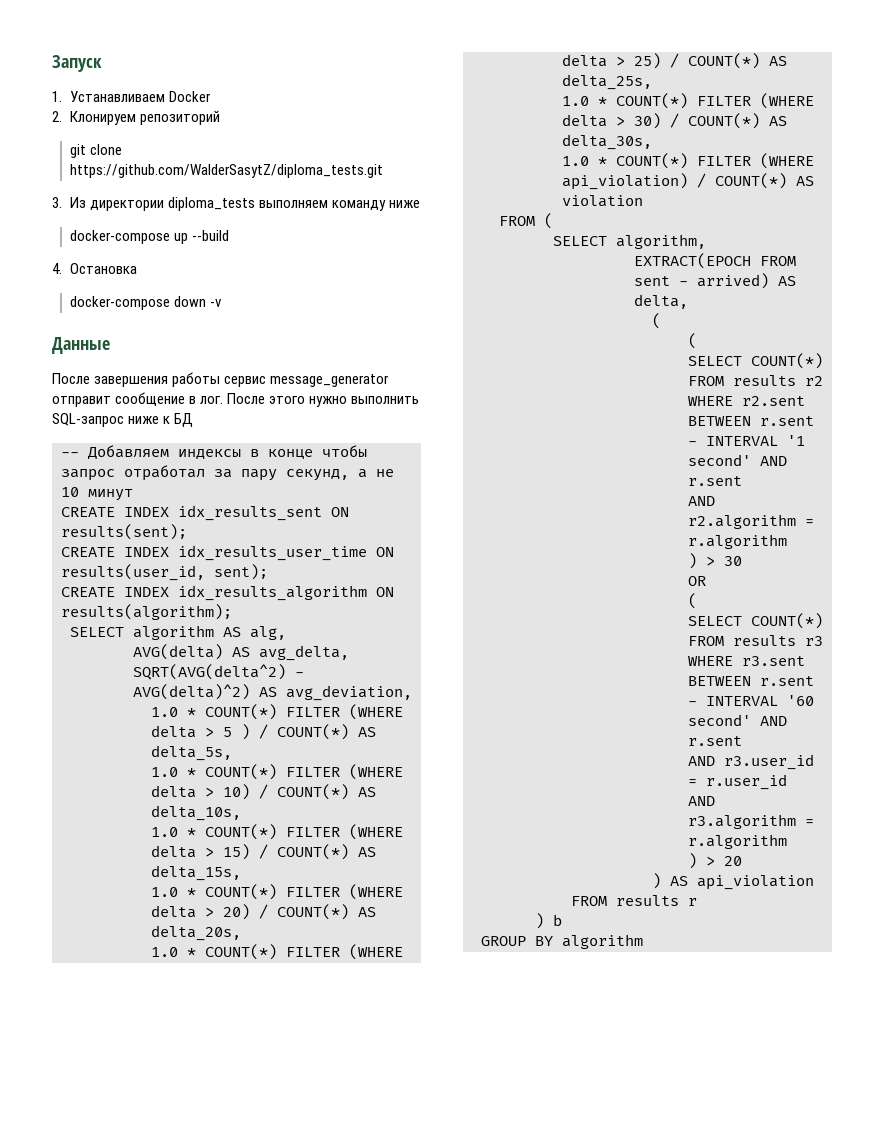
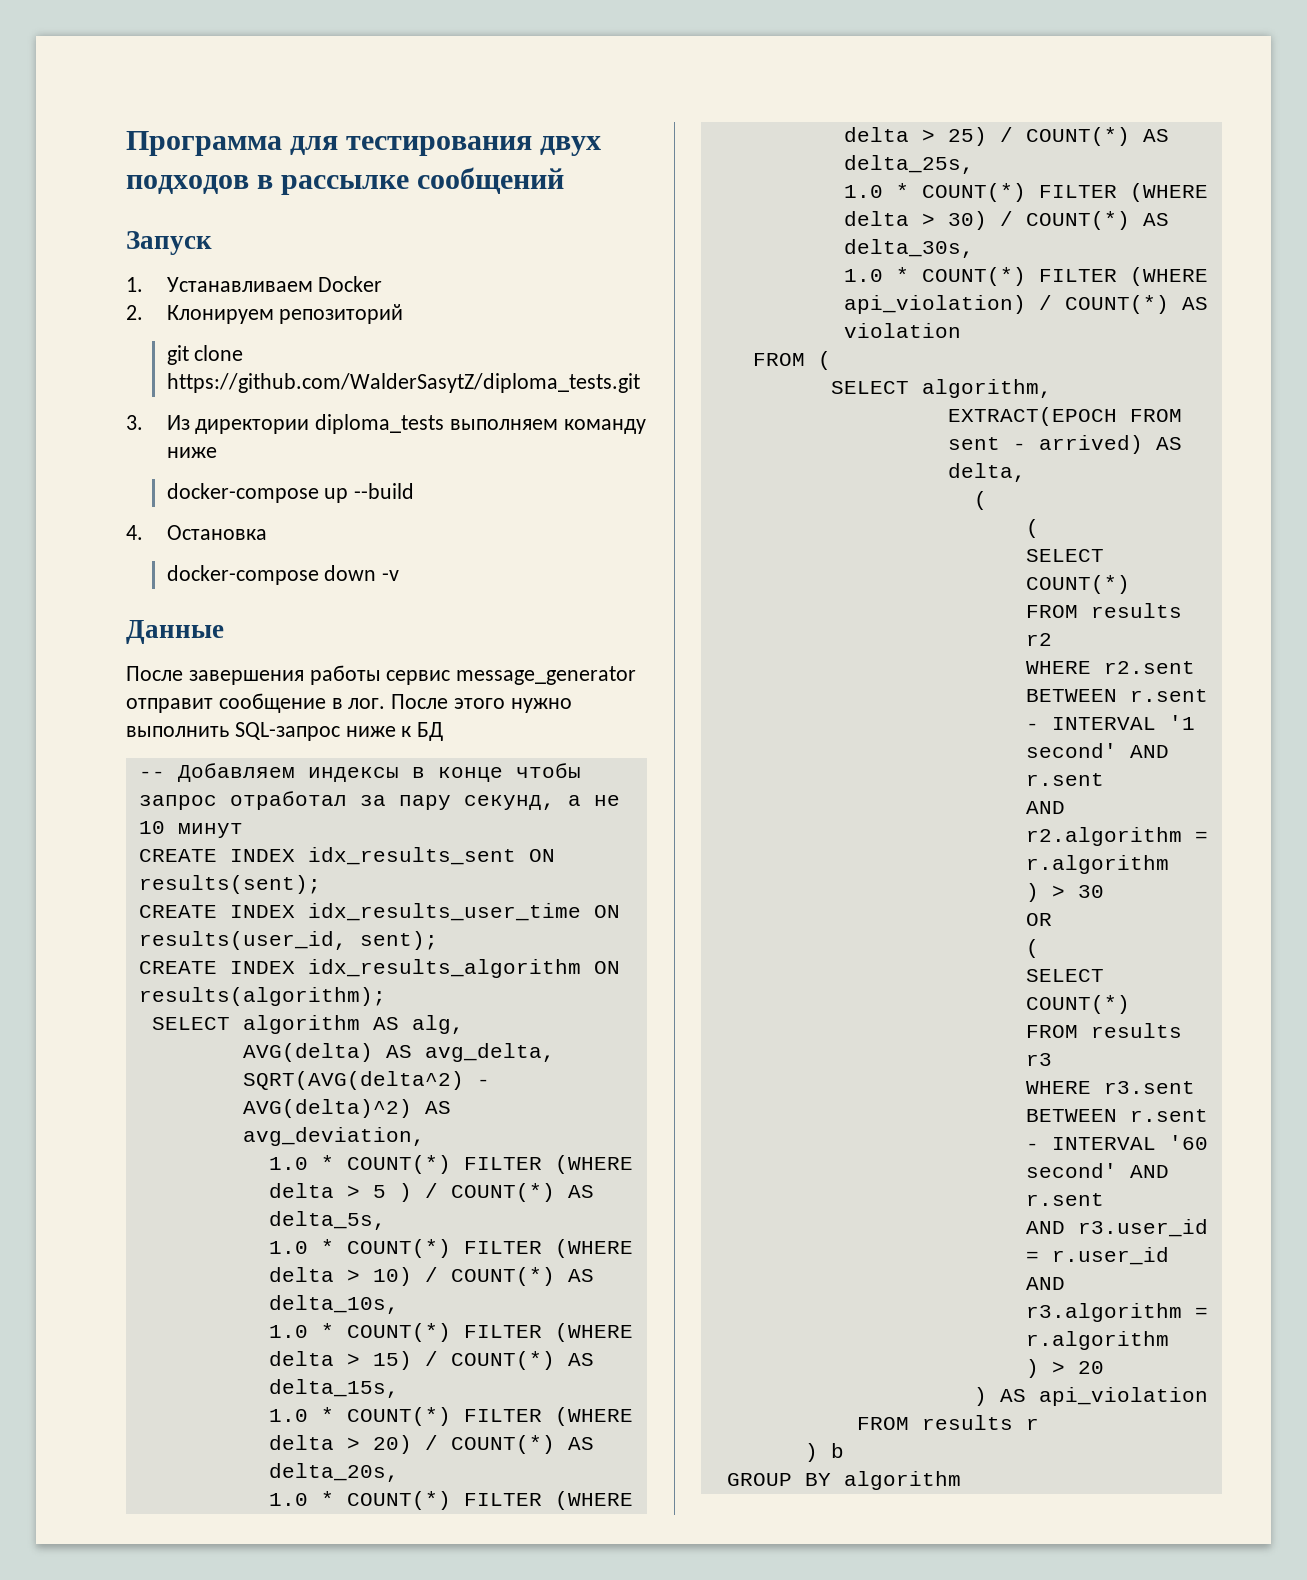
+ Программа для тестирования двух подходов в рассылке сообщений

